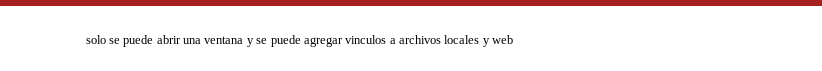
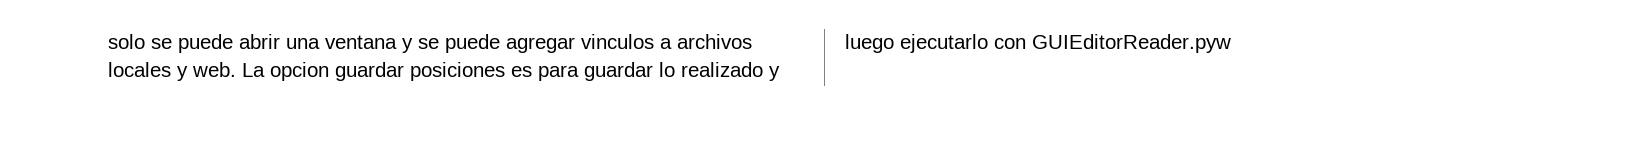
- solo se puede abrir una ventana y se puede agregar vinculos a archivos locales y web
+ solo se puede abrir una ventana y se puede agregar vinculos a archivos locales y web. La opcion guardar posiciones es para guardar lo realizado y luego ejecutarlo con GUIEditorReader.pyw

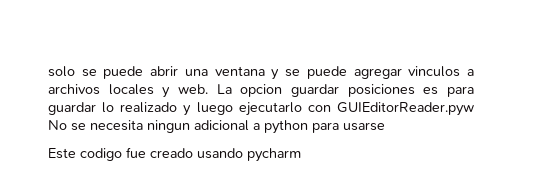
- La opcion guardar posiciones es para guardar lo realizado y luego ejecutarlo con GUIEditorReader.pyw
+ La opcion guardar posiciones es para guardar lo realizado y luego ejecutarlo con GUIEditorReader.pyw No se necesita ningun adicional a python para usarse
+ Este codigo fue creado usando pycharm

